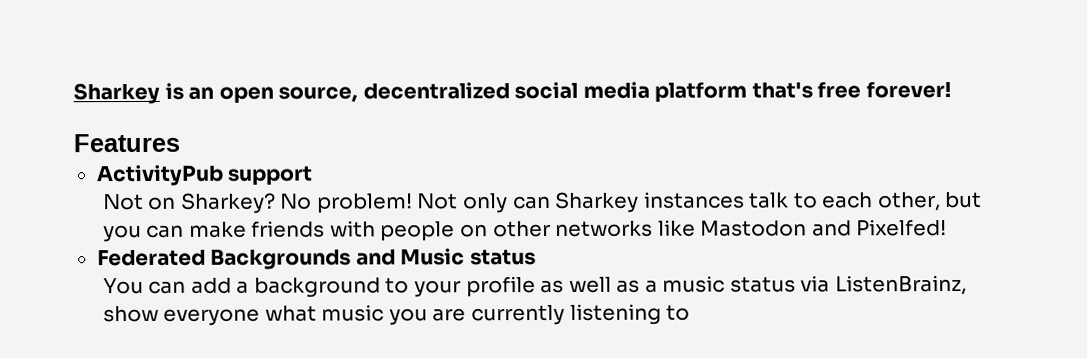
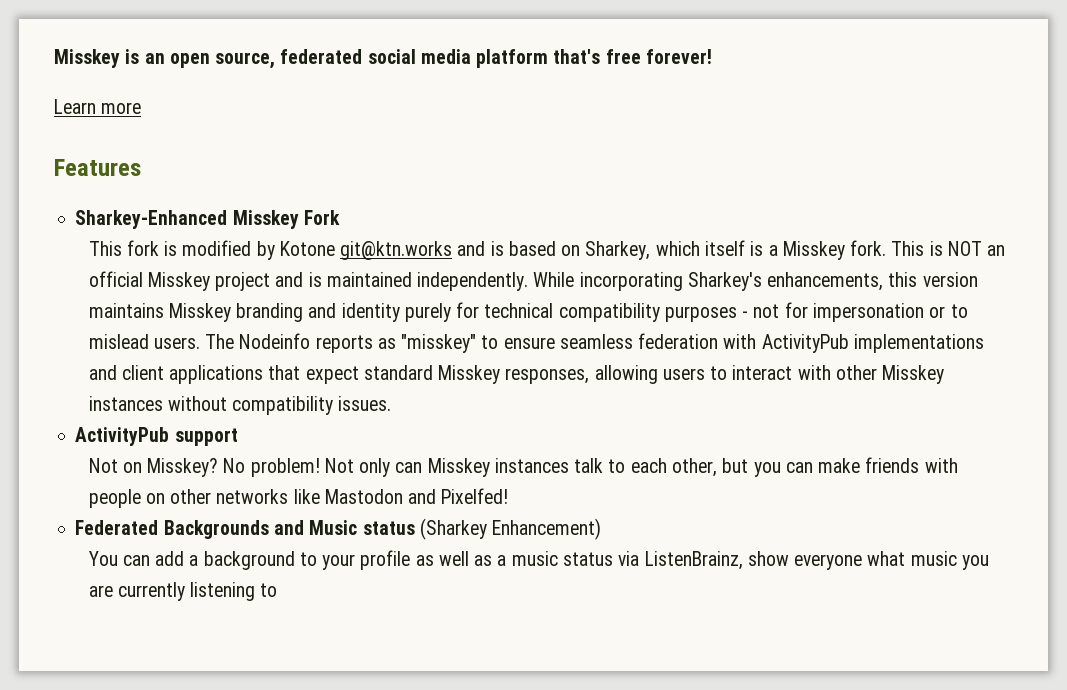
- Sharkey is an open source, decentralized social media platform that's free forever!
+ Misskey is an open source, federated social media platform that's free forever!
+ Learn more
+ Sharkey-Enhanced Misskey Fork
+ This fork is modified by Kotone git@ktn.works and is based on Sharkey, which itself is a Misskey fork. This is NOT an official Misskey project and is maintained independently. While incorporating Sharkey's enhancements, this version maintains Misskey branding and identity purely for technical compatibility purposes - not for impersonation or to mislead users. The Nodeinfo reports as "misskey" to ensure seamless federation with ActivityPub implementations and client applications that expect standard Misskey responses, allowing users to interact with other Misskey instances without compatibility issues.
- Not on Sharkey?
+ Not on Misskey?
- Not only can Sharkey instances talk to each other, but you can make friends with people on other networks like Mastodon and Pixelfed!
+ Not only can Misskey instances talk to each other, but you can make friends with people on other networks like Mastodon and Pixelfed!
- Federated Backgrounds and Music status
+ Federated Backgrounds and Music status (Sharkey Enhancement)

